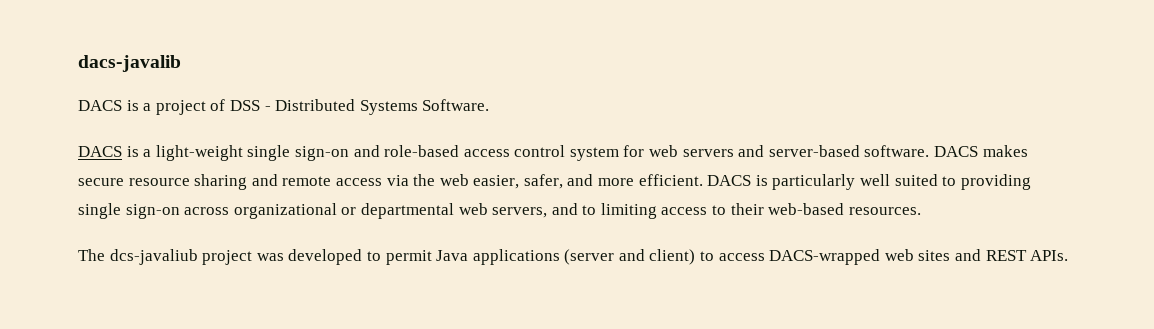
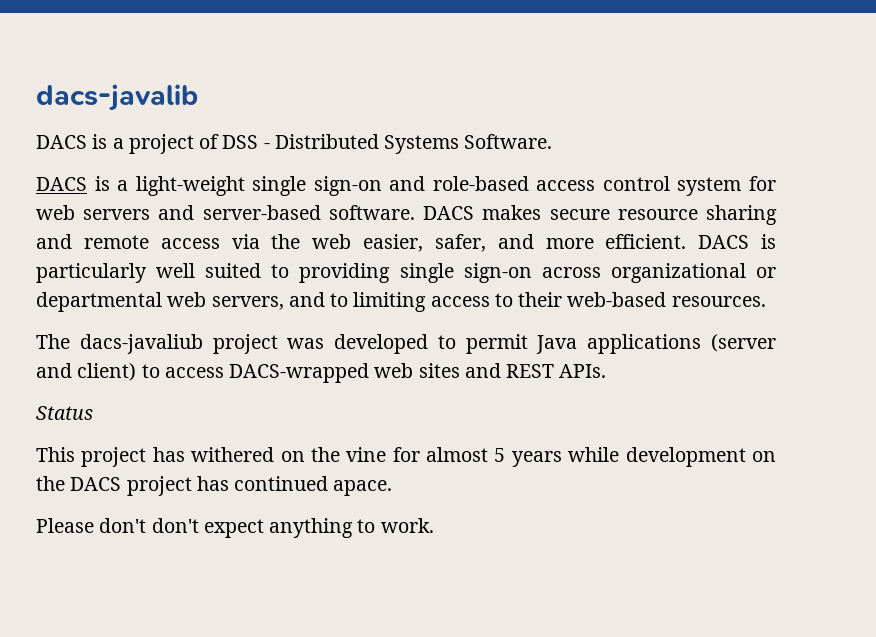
- The dcs-javaliub project was developed to permit Java applications (server and client) to access DACS-wrapped web sites and REST APIs.
+ The dacs-javaliub project was developed to permit Java applications (server and client) to access DACS-wrapped web sites and REST APIs.
+ Status
+ This project has withered on the vine for almost 5 years while development on the DACS project has continued apace.
+ Please don't don't expect anything to work.

